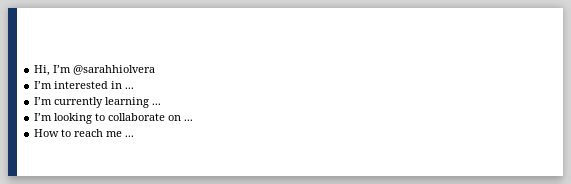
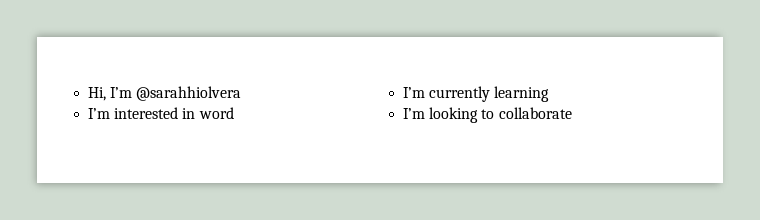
- I’m interested in ...
+ I’m interested in word
- I’m currently learning ...
+ I’m currently learning
- I’m looking to collaborate on ...
- How to reach me ...
+ I’m looking to collaborate

